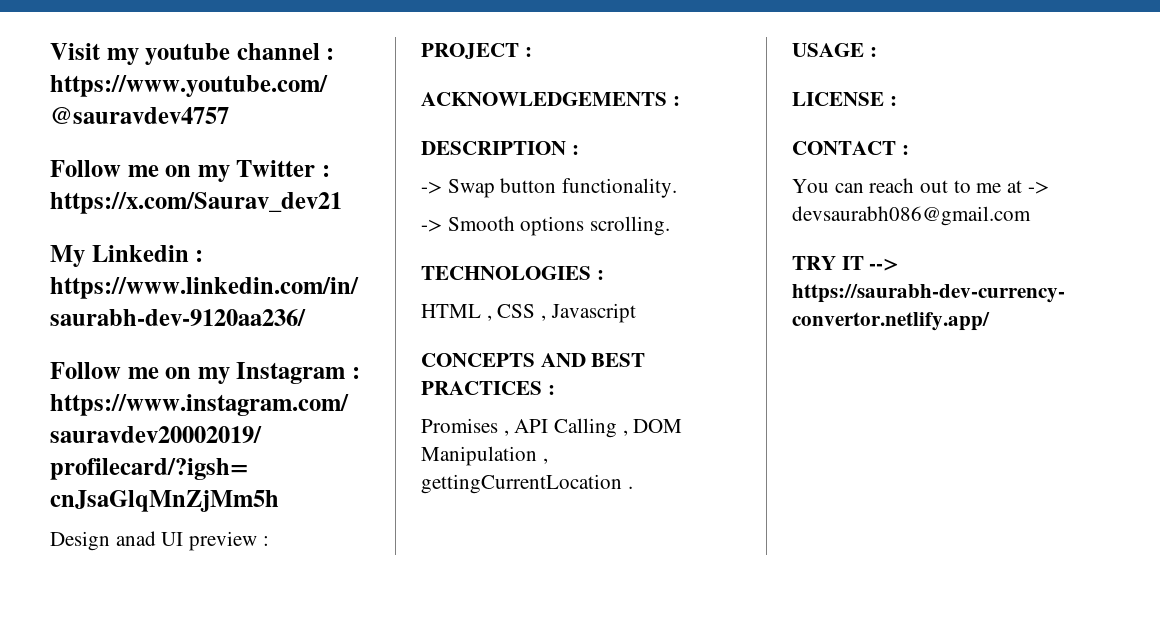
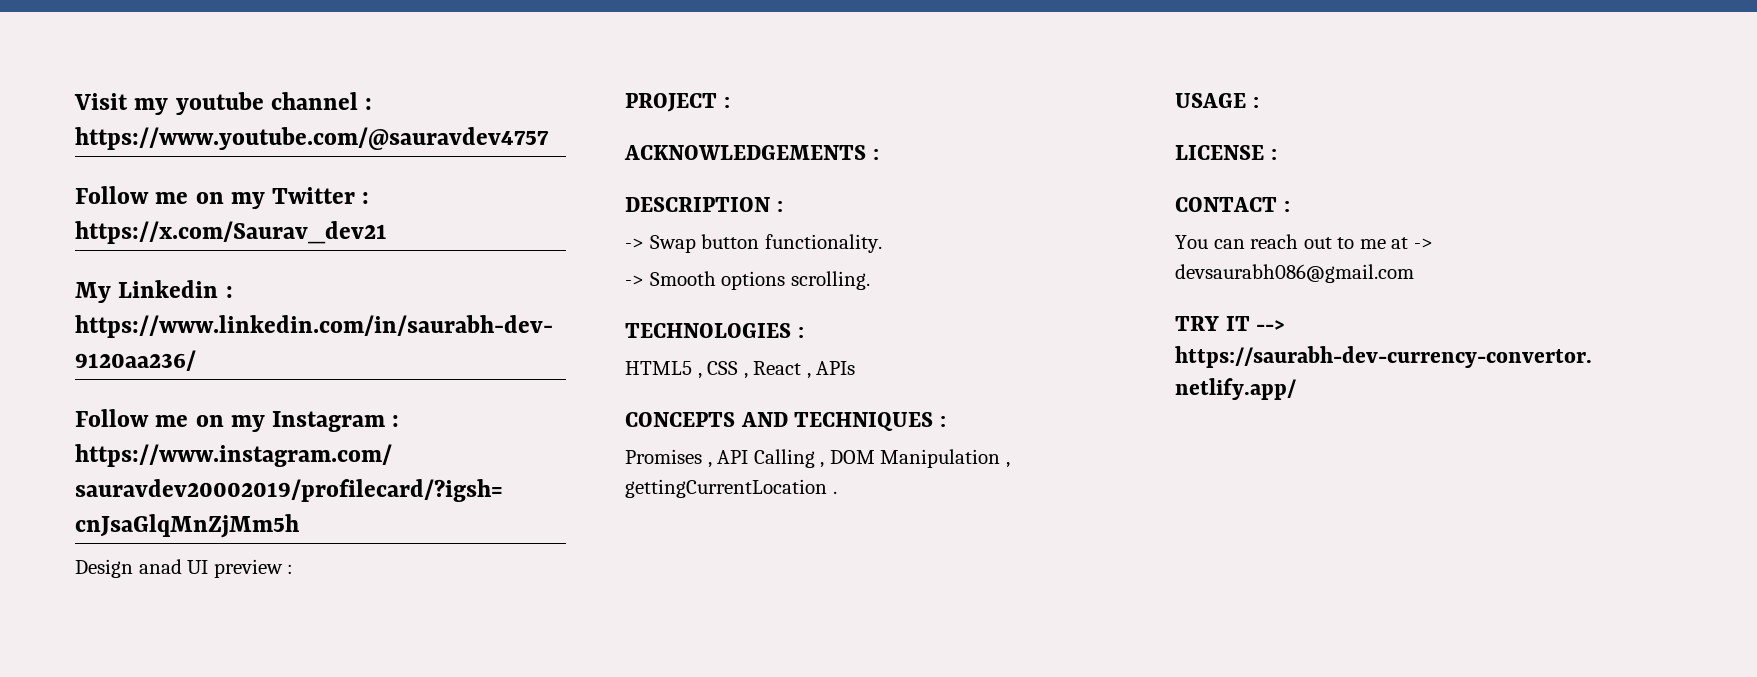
- HTML , CSS , Javascript
+ HTML5 , CSS , React , APIs
- CONCEPTS AND BEST PRACTICES :
+ CONCEPTS AND TECHNIQUES :

